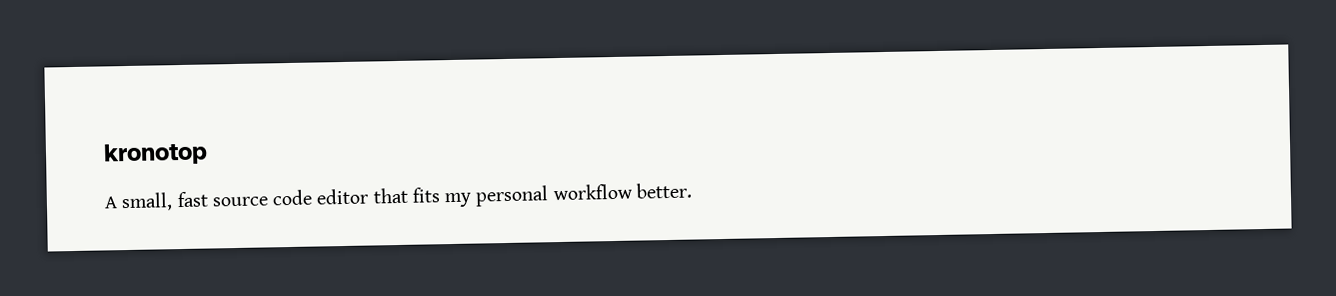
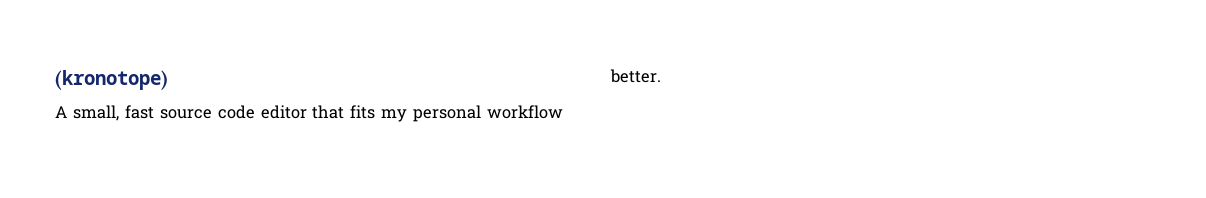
- kronotop
+ (kronotope)

